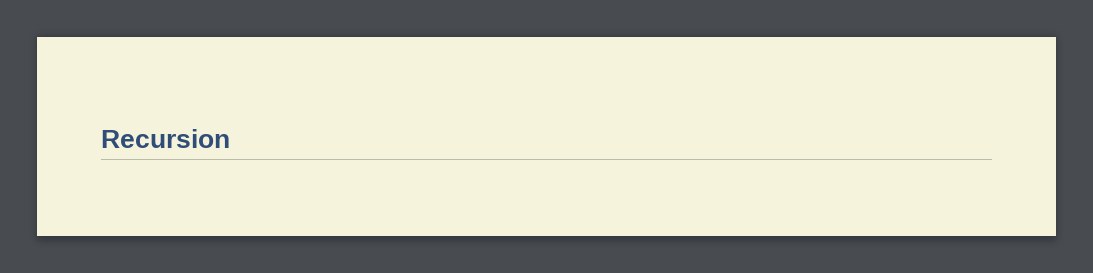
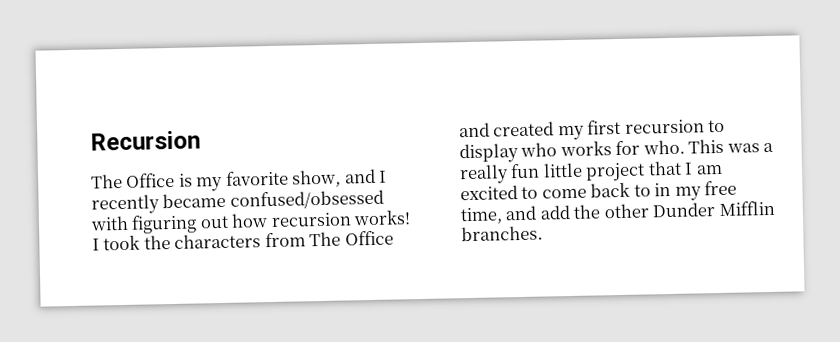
+ The Office is my favorite show, and I recently became confused/obsessed with figuring out how recursion works! I took the characters from The Office and created my first recursion to display who works for who. This was a really fun little project that I am excited to come back to in my free time, and add the other Dunder Mifflin branches.

